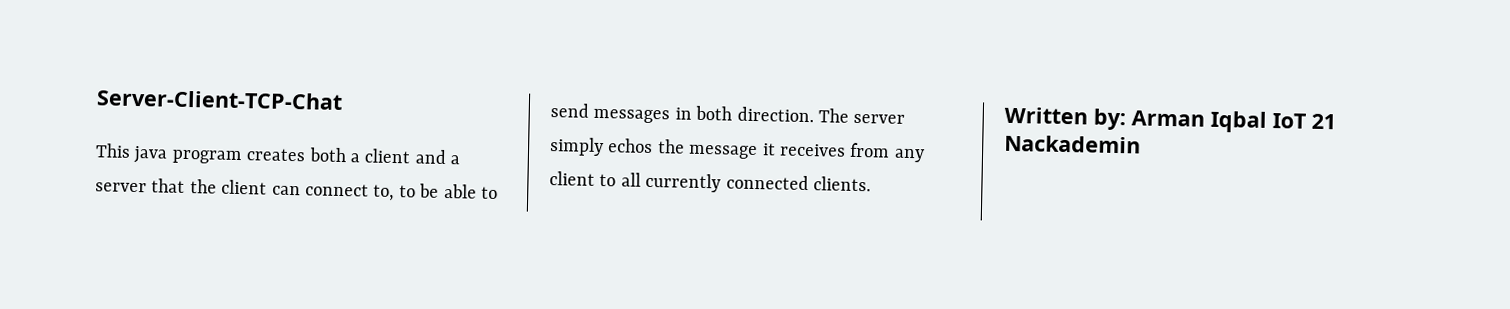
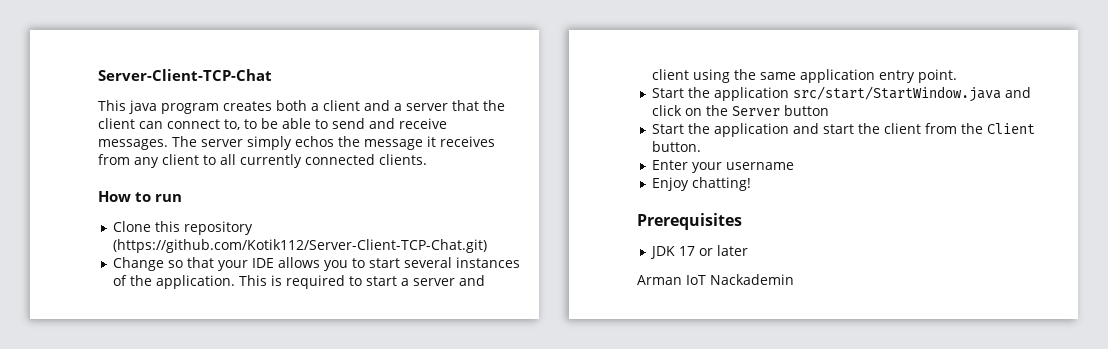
- This java program creates both a client and a server that the client can connect to, to be able to send messages in both direction.
+ This java program creates both a client and a server that the client can connect to, to be able to send and receive messages.
- Written by: Arman Iqbal IoT 21 Nackademin
+ How to run
+ Clone this repository (https://github.com/Kotik112/Server-Client-TCP-Chat.git)
+ Change so that your IDE allows you to start several instances of the application. This is required to start a server and client using the same application entry point.
+ Start the application src/start/StartWindow.java and click on the Server button
+ Start the application and start the client from the Client button.
+ Enter your username
+ Enjoy chatting!
+ Prerequisites
+ JDK 17 or later
+ Arman IoT Nackademin

